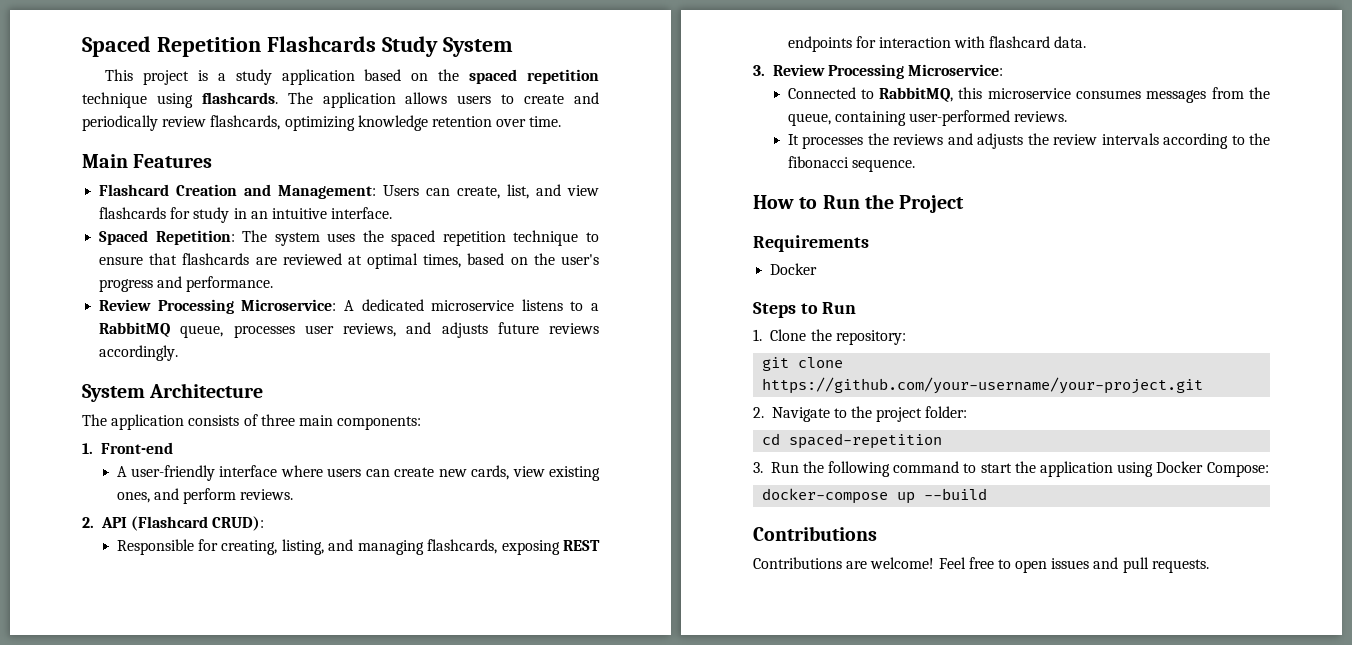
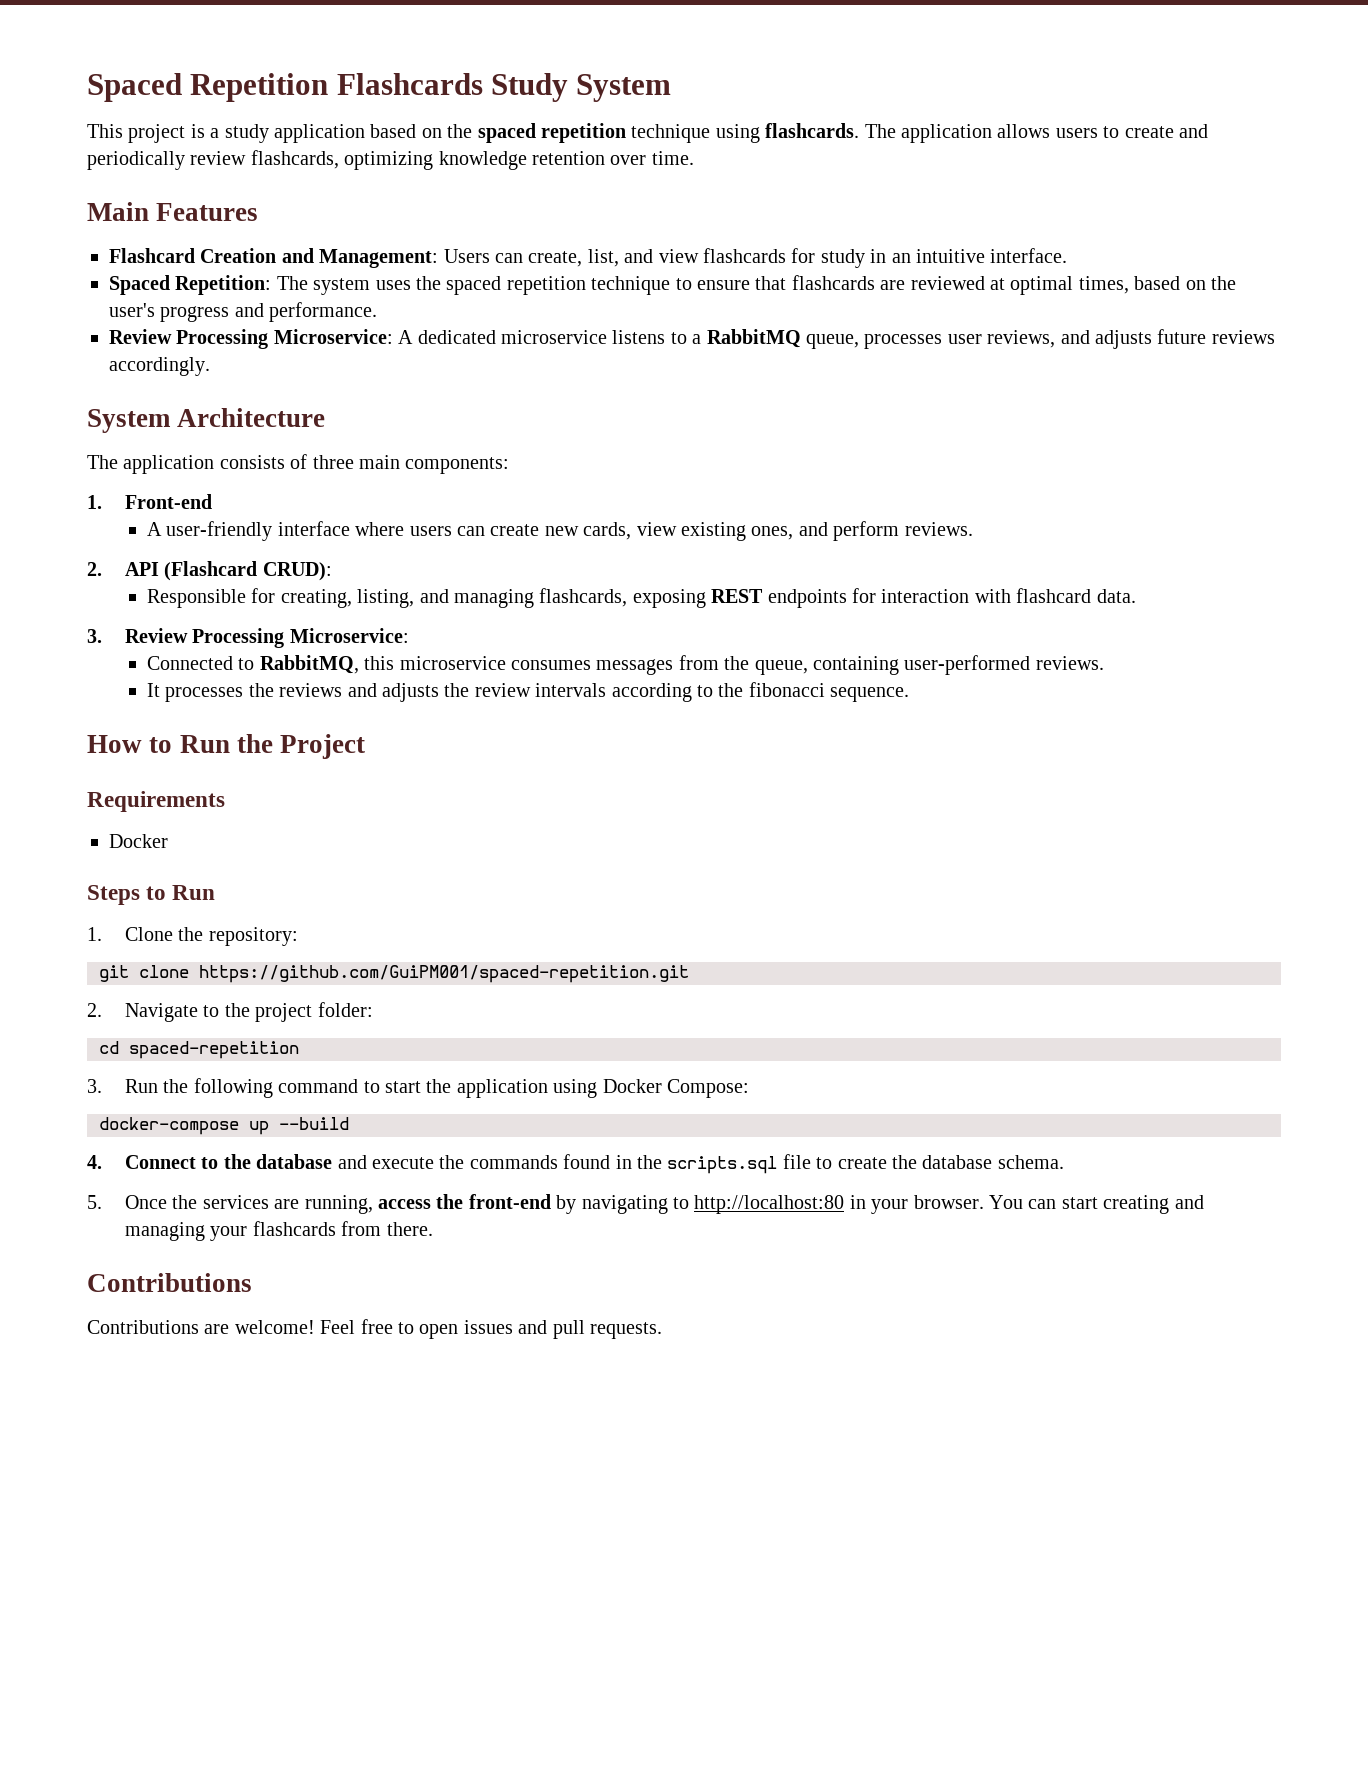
- git clone https://github.com/your-username/your-project.git
+ git clone https://github.com/GuiPM001/spaced-repetition.git
+ 4. Connect to the database and execute the commands found in the scripts.sql file to create the database schema.
+ 5. Once the services are running, access the front-end by navigating to http://localhost:80 in your browser. You can start creating and managing your flashcards from there.

